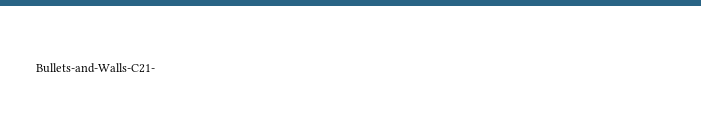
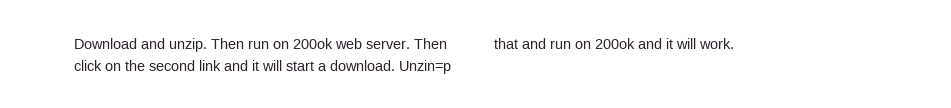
- Bullets-and-Walls-C21-
+ Download and unzip. Then run on 200ok web server. Then click on the second link and it will start a download. Unzin=p that and run on 200ok and it will work.

